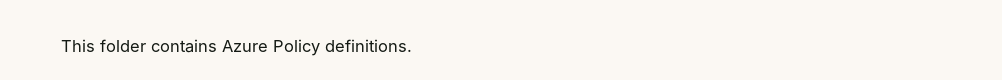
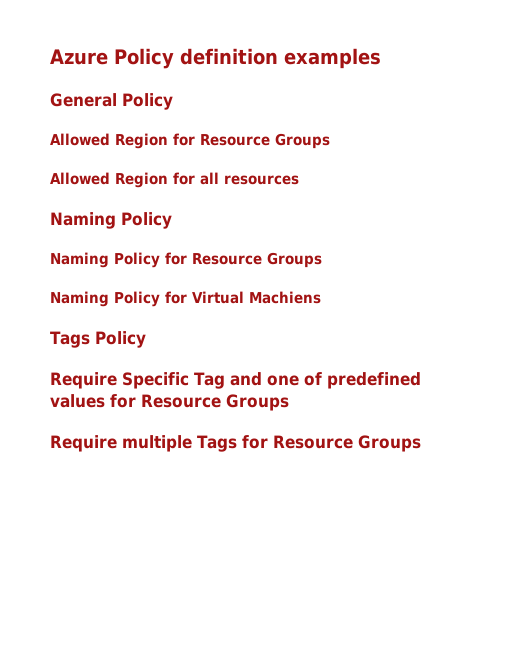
- This folder contains Azure Policy definitions.
+ Azure Policy definition examples
+ General Policy
+ Allowed Region for Resource Groups
+ Allowed Region for all resources
+ Naming Policy
+ Naming Policy for Resource Groups
+ Naming Policy for Virtual Machiens
+ Tags Policy
+ Require Specific Tag and one of predefined values for Resource Groups
+ Require multiple Tags for Resource Groups

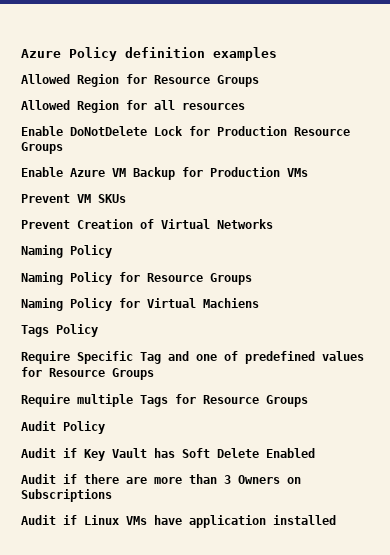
- General Policy
+ Enable DoNotDelete Lock for Production Resource Groups
+ Enable Azure VM Backup for Production VMs
+ Prevent VM SKUs
+ Prevent Creation of Virtual Networks
+ Audit Policy
+ Audit if Key Vault has Soft Delete Enabled
+ Audit if there are more than 3 Owners on Subscriptions
+ Audit if Linux VMs have application installed

